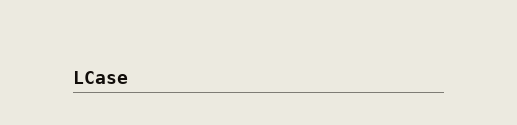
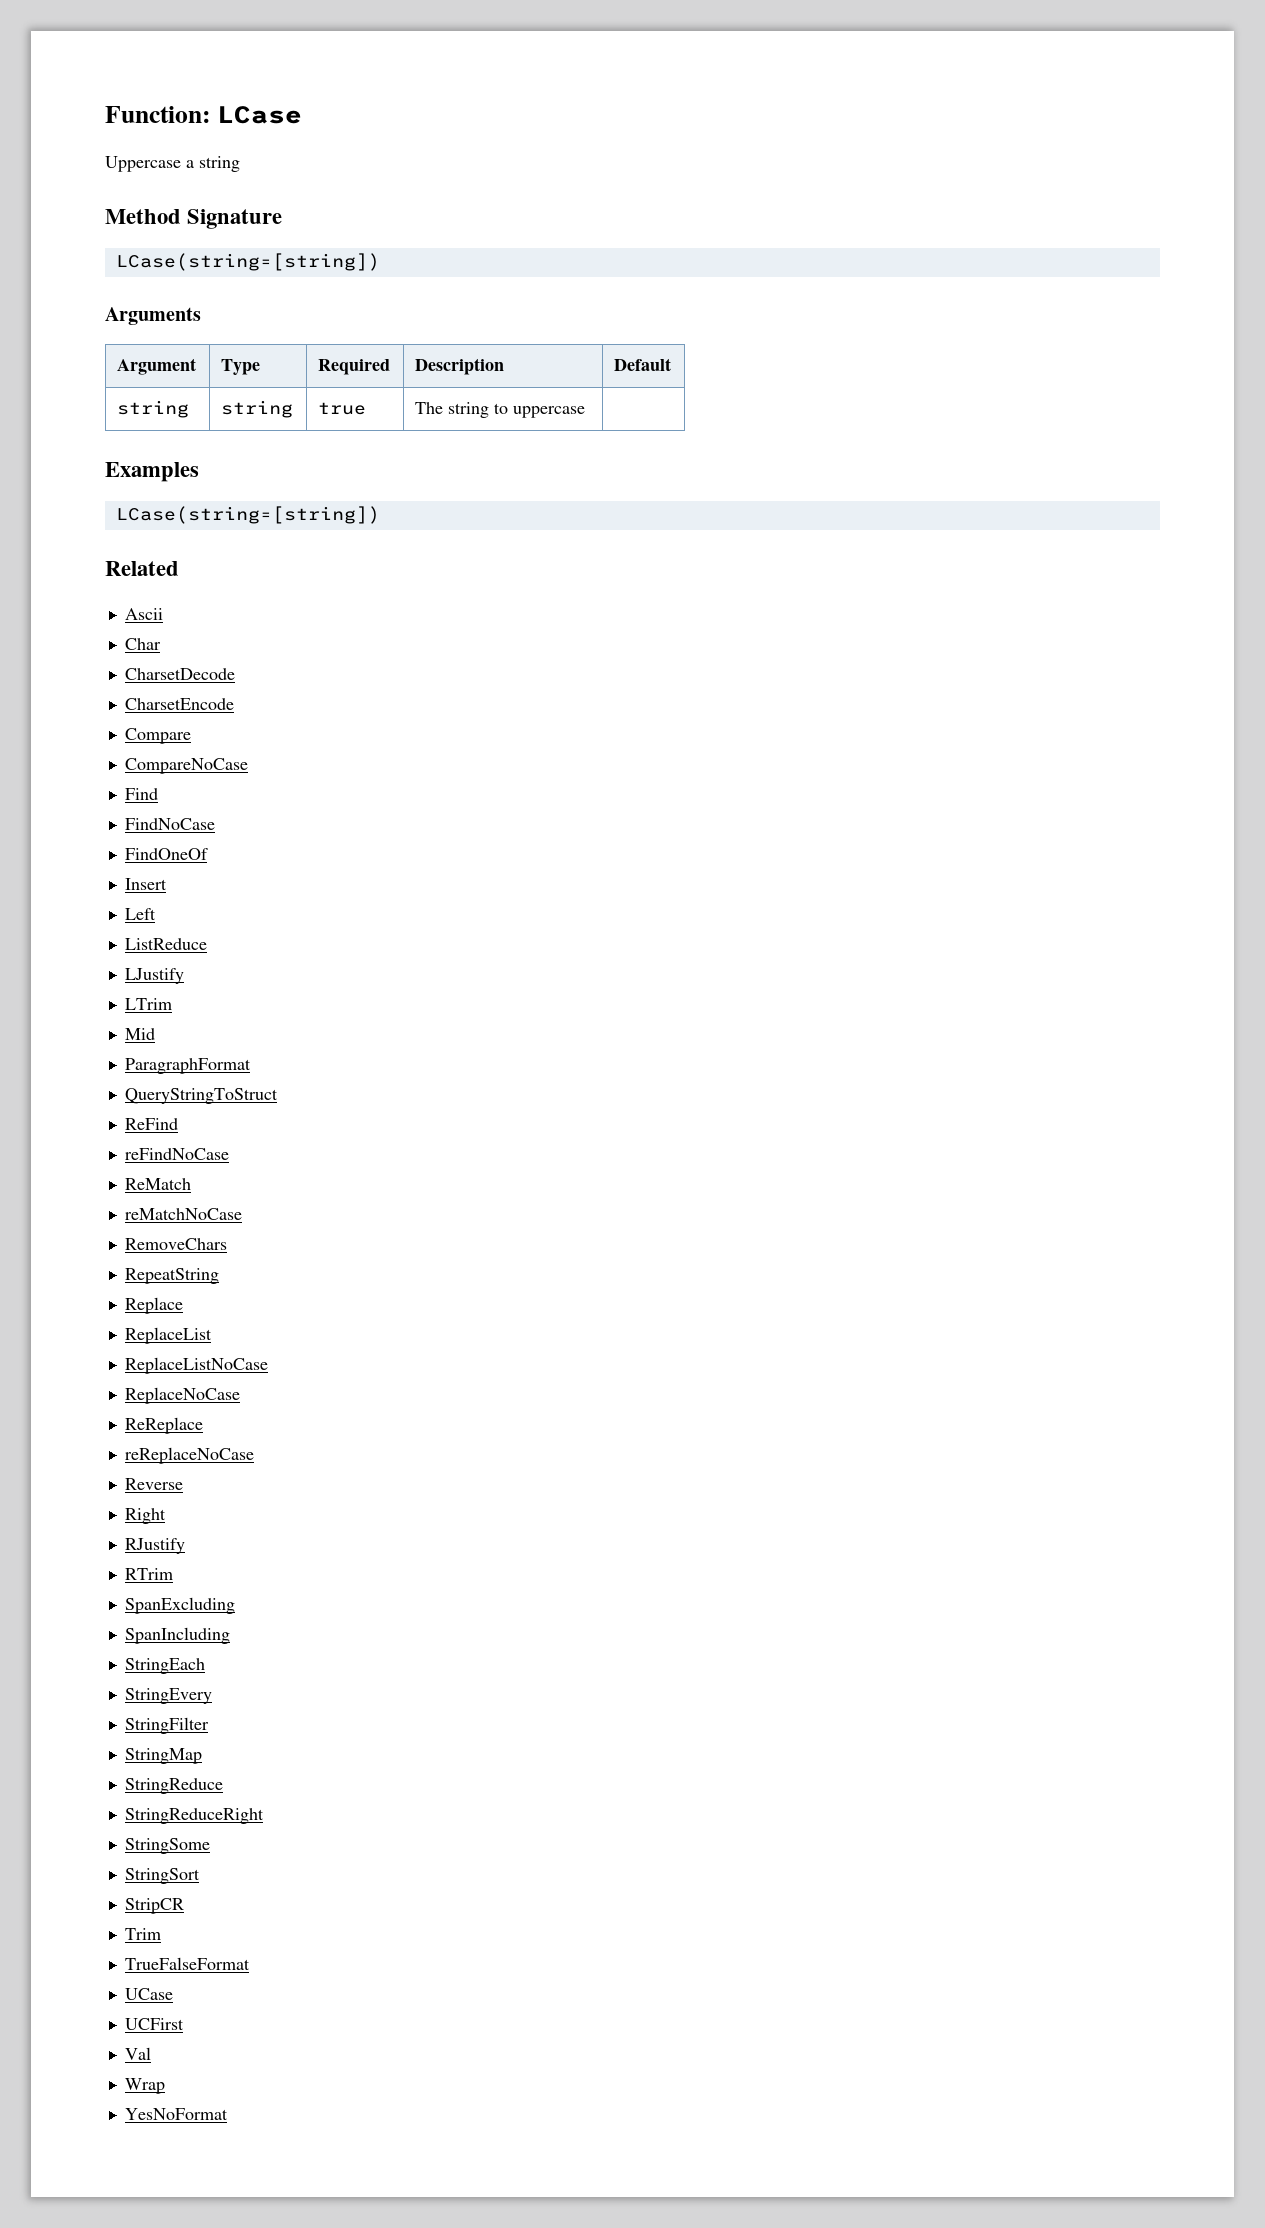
- LCase
+ Function: LCase
+ Uppercase a string
+ Method Signature
+ LCase(string=[string])
+ Arguments
+ Argument | Type | Required | Description | Default
+ string | string | true | The string to uppercase |
+ Examples
+ LCase(string=[string])
+ Related
+ Ascii
+ Char
+ CharsetDecode
+ CharsetEncode
+ Compare
+ CompareNoCase
+ Find
+ FindNoCase
+ FindOneOf
+ Insert
+ Left
+ ListReduce
+ LJustify
+ LTrim
+ Mid
+ ParagraphFormat
+ QueryStringToStruct
+ ReFind
+ reFindNoCase
+ ReMatch
+ reMatchNoCase
+ RemoveChars
+ RepeatString
+ Replace
+ ReplaceList
+ ReplaceListNoCase
+ ReplaceNoCase
+ ReReplace
+ reReplaceNoCase
+ Reverse
+ Right
+ RJustify
+ RTrim
+ SpanExcluding
+ SpanIncluding
+ StringEach
+ StringEvery
+ StringFilter
+ StringMap
+ StringReduce
+ StringReduceRight
+ StringSome
+ StringSort
+ StripCR
+ Trim
+ TrueFalseFormat
+ UCase
+ UCFirst
+ Val
+ Wrap
+ YesNoFormat

